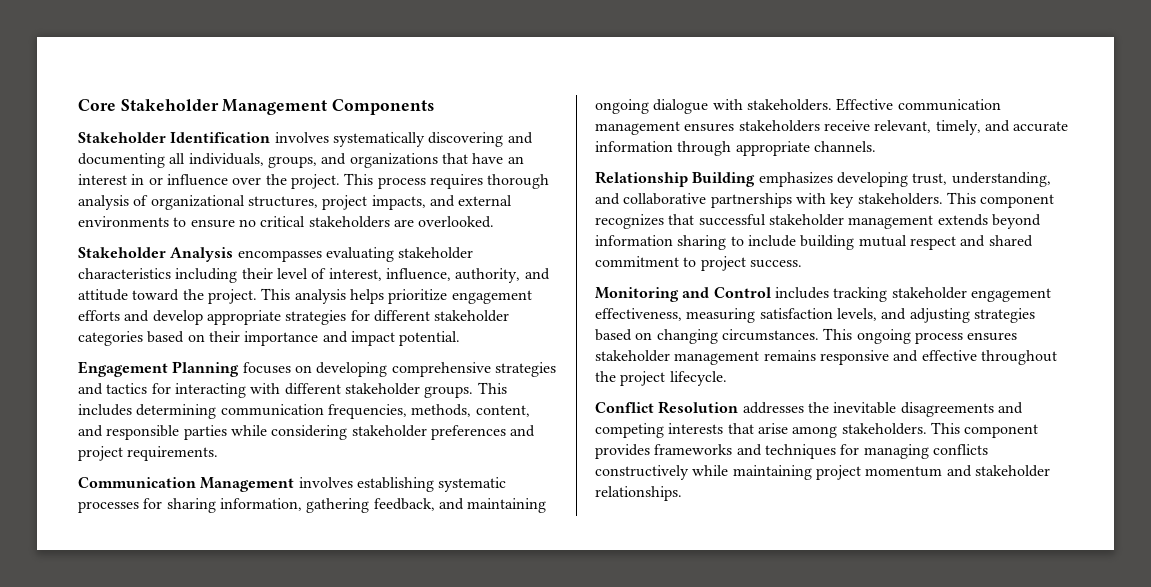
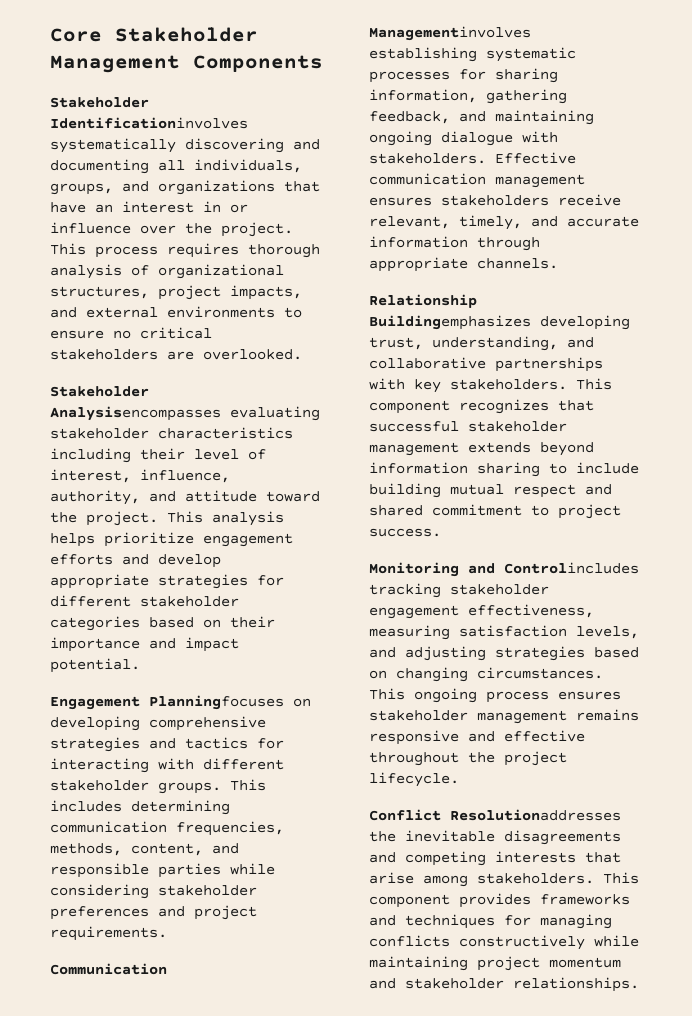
- Stakeholder Identification involves systematically discovering and documenting all individuals, groups, and organizations that have an interest in or influence over the project.
+ Stakeholder Identificationinvolves systematically discovering and documenting all individuals, groups, and organizations that have an interest in or influence over the project.
- Stakeholder Analysis encompasses evaluating stakeholder characteristics including their level of interest, influence, authority, and attitude toward the project.
+ Stakeholder Analysisencompasses evaluating stakeholder characteristics including their level of interest, influence, authority, and attitude toward the project.
- Engagement Planning focuses on developing comprehensive strategies and tactics for interacting with different stakeholder groups.
+ Engagement Planningfocuses on developing comprehensive strategies and tactics for interacting with different stakeholder groups.
- Communication Management involves establishing systematic processes for sharing information, gathering feedback, and maintaining ongoing dialogue with stakeholders.
+ Communication Managementinvolves establishing systematic processes for sharing information, gathering feedback, and maintaining ongoing dialogue with stakeholders.
- Relationship Building emphasizes developing trust, understanding, and collaborative partnerships with key stakeholders.
+ Relationship Buildingemphasizes developing trust, understanding, and collaborative partnerships with key stakeholders.
- Monitoring and Control includes tracking stakeholder engagement effectiveness, measuring satisfaction levels, and adjusting strategies based on changing circumstances.
+ Monitoring and Controlincludes tracking stakeholder engagement effectiveness, measuring satisfaction levels, and adjusting strategies based on changing circumstances.
- Conflict Resolution addresses the inevitable disagreements and competing interests that arise among stakeholders.
+ Conflict Resolutionaddresses the inevitable disagreements and competing interests that arise among stakeholders.

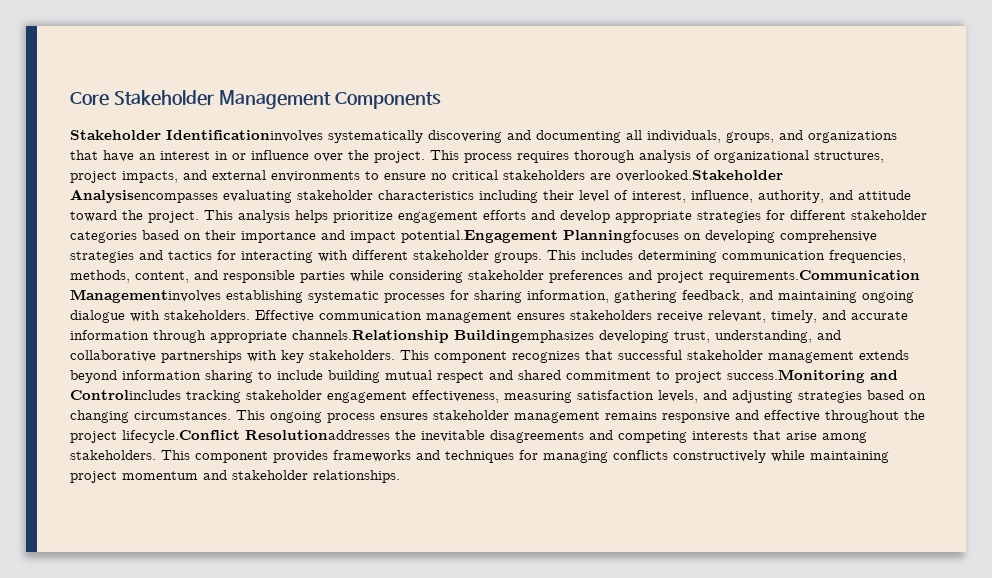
- This process requires thorough analysis of organizational structures, project impacts, and external environments to ensure no critical stakeholders are overlooked.
- Stakeholder Analysisencompasses evaluating stakeholder characteristics including their level of interest, influence, authority, and attitude toward the project.
+ This process requires thorough analysis of organizational structures, project impacts, and external environments to ensure no critical stakeholders are overlooked.Stakeholder Analysisencompasses evaluating stakeholder characteristics including their level of interest, influence, authority, and attitude toward the project.
- This analysis helps prioritize engagement efforts and develop appropriate strategies for different stakeholder categories based on their importance and impact potential.
- Engagement Planningfocuses on developing comprehensive strategies and tactics for interacting with different stakeholder groups.
+ This analysis helps prioritize engagement efforts and develop appropriate strategies for different stakeholder categories based on their importance and impact potential.Engagement Planningfocuses on developing comprehensive strategies and tactics for interacting with different stakeholder groups.
- This includes determining communication frequencies, methods, content, and responsible parties while considering stakeholder preferences and project requirements.
- Communication Managementinvolves establishing systematic processes for sharing information, gathering feedback, and maintaining ongoing dialogue with stakeholders.
+ This includes determining communication frequencies, methods, content, and responsible parties while considering stakeholder preferences and project requirements.Communication Managementinvolves establishing systematic processes for sharing information, gathering feedback, and maintaining ongoing dialogue with stakeholders.
- Effective communication management ensures stakeholders receive relevant, timely, and accurate information through appropriate channels.
- Relationship Buildingemphasizes developing trust, understanding, and collaborative partnerships with key stakeholders.
+ Effective communication management ensures stakeholders receive relevant, timely, and accurate information through appropriate channels.Relationship Buildingemphasizes developing trust, understanding, and collaborative partnerships with key stakeholders.
- This component recognizes that successful stakeholder management extends beyond information sharing to include building mutual respect and shared commitment to project success.
- Monitoring and Controlincludes tracking stakeholder engagement effectiveness, measuring satisfaction levels, and adjusting strategies based on changing circumstances.
+ This component recognizes that successful stakeholder management extends beyond information sharing to include building mutual respect and shared commitment to project success.Monitoring and Controlincludes tracking stakeholder engagement effectiveness, measuring satisfaction levels, and adjusting strategies based on changing circumstances.
- This ongoing process ensures stakeholder management remains responsive and effective throughout the project lifecycle.
- Conflict Resolutionaddresses the inevitable disagreements and competing interests that arise among stakeholders.
+ This ongoing process ensures stakeholder management remains responsive and effective throughout the project lifecycle.Conflict Resolutionaddresses the inevitable disagreements and competing interests that arise among stakeholders.

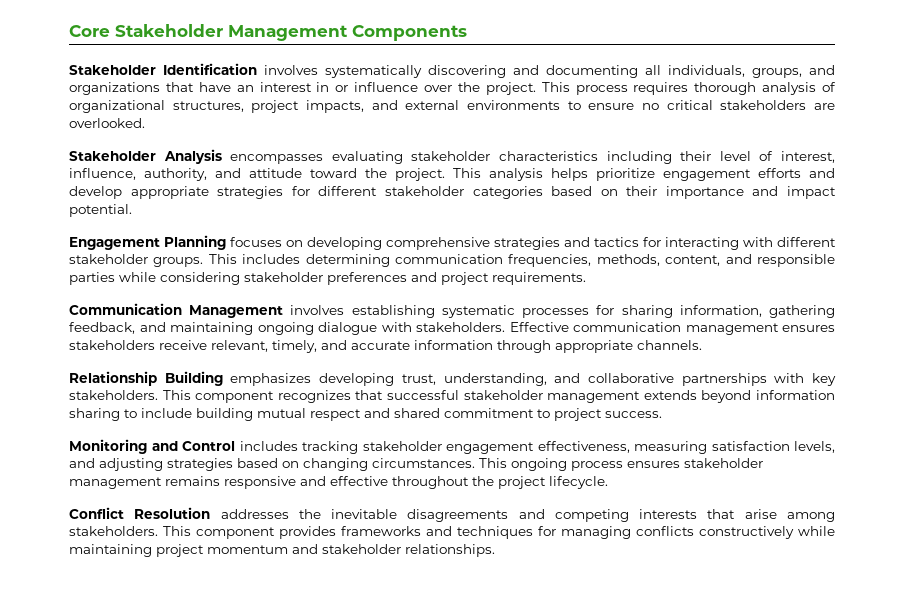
- Stakeholder Identificationinvolves systematically discovering and documenting all individuals, groups, and organizations that have an interest in or influence over the project.
+ Stakeholder Identification involves systematically discovering and documenting all individuals, groups, and organizations that have an interest in or influence over the project.
- This process requires thorough analysis of organizational structures, project impacts, and external environments to ensure no critical stakeholders are overlooked.Stakeholder Analysisencompasses evaluating stakeholder characteristics including their level of interest, influence, authority, and attitude toward the project.
+ This process requires thorough analysis of organizational structures, project impacts, and external environments to ensure no critical stakeholders are overlooked.
+ Stakeholder Analysis encompasses evaluating stakeholder characteristics including their level of interest, influence, authority, and attitude toward the project.
- This analysis helps prioritize engagement efforts and develop appropriate strategies for different stakeholder categories based on their importance and impact potential.Engagement Planningfocuses on developing comprehensive strategies and tactics for interacting with different stakeholder groups.
+ This analysis helps prioritize engagement efforts and develop appropriate strategies for different stakeholder categories based on their importance and impact potential.
+ Engagement Planning focuses on developing comprehensive strategies and tactics for interacting with different stakeholder groups.
- This includes determining communication frequencies, methods, content, and responsible parties while considering stakeholder preferences and project requirements.Communication Managementinvolves establishing systematic processes for sharing information, gathering feedback, and maintaining ongoing dialogue with stakeholders.
+ This includes determining communication frequencies, methods, content, and responsible parties while considering stakeholder preferences and project requirements.
+ Communication Management involves establishing systematic processes for sharing information, gathering feedback, and maintaining ongoing dialogue with stakeholders.
- Effective communication management ensures stakeholders receive relevant, timely, and accurate information through appropriate channels.Relationship Buildingemphasizes developing trust, understanding, and collaborative partnerships with key stakeholders.
+ Effective communication management ensures stakeholders receive relevant, timely, and accurate information through appropriate channels.
+ Relationship Building emphasizes developing trust, understanding, and collaborative partnerships with key stakeholders.
- This component recognizes that successful stakeholder management extends beyond information sharing to include building mutual respect and shared commitment to project success.Monitoring and Controlincludes tracking stakeholder engagement effectiveness, measuring satisfaction levels, and adjusting strategies based on changing circumstances.
+ This component recognizes that successful stakeholder management extends beyond information sharing to include building mutual respect and shared commitment to project success.
+ Monitoring and Control includes tracking stakeholder engagement effectiveness, measuring satisfaction levels, and adjusting strategies based on changing circumstances.
- This ongoing process ensures stakeholder management remains responsive and effective throughout the project lifecycle.Conflict Resolutionaddresses the inevitable disagreements and competing interests that arise among stakeholders.
+ This ongoing process ensures stakeholder management remains responsive and effective throughout the project lifecycle.
+ Conflict Resolution addresses the inevitable disagreements and competing interests that arise among stakeholders.

